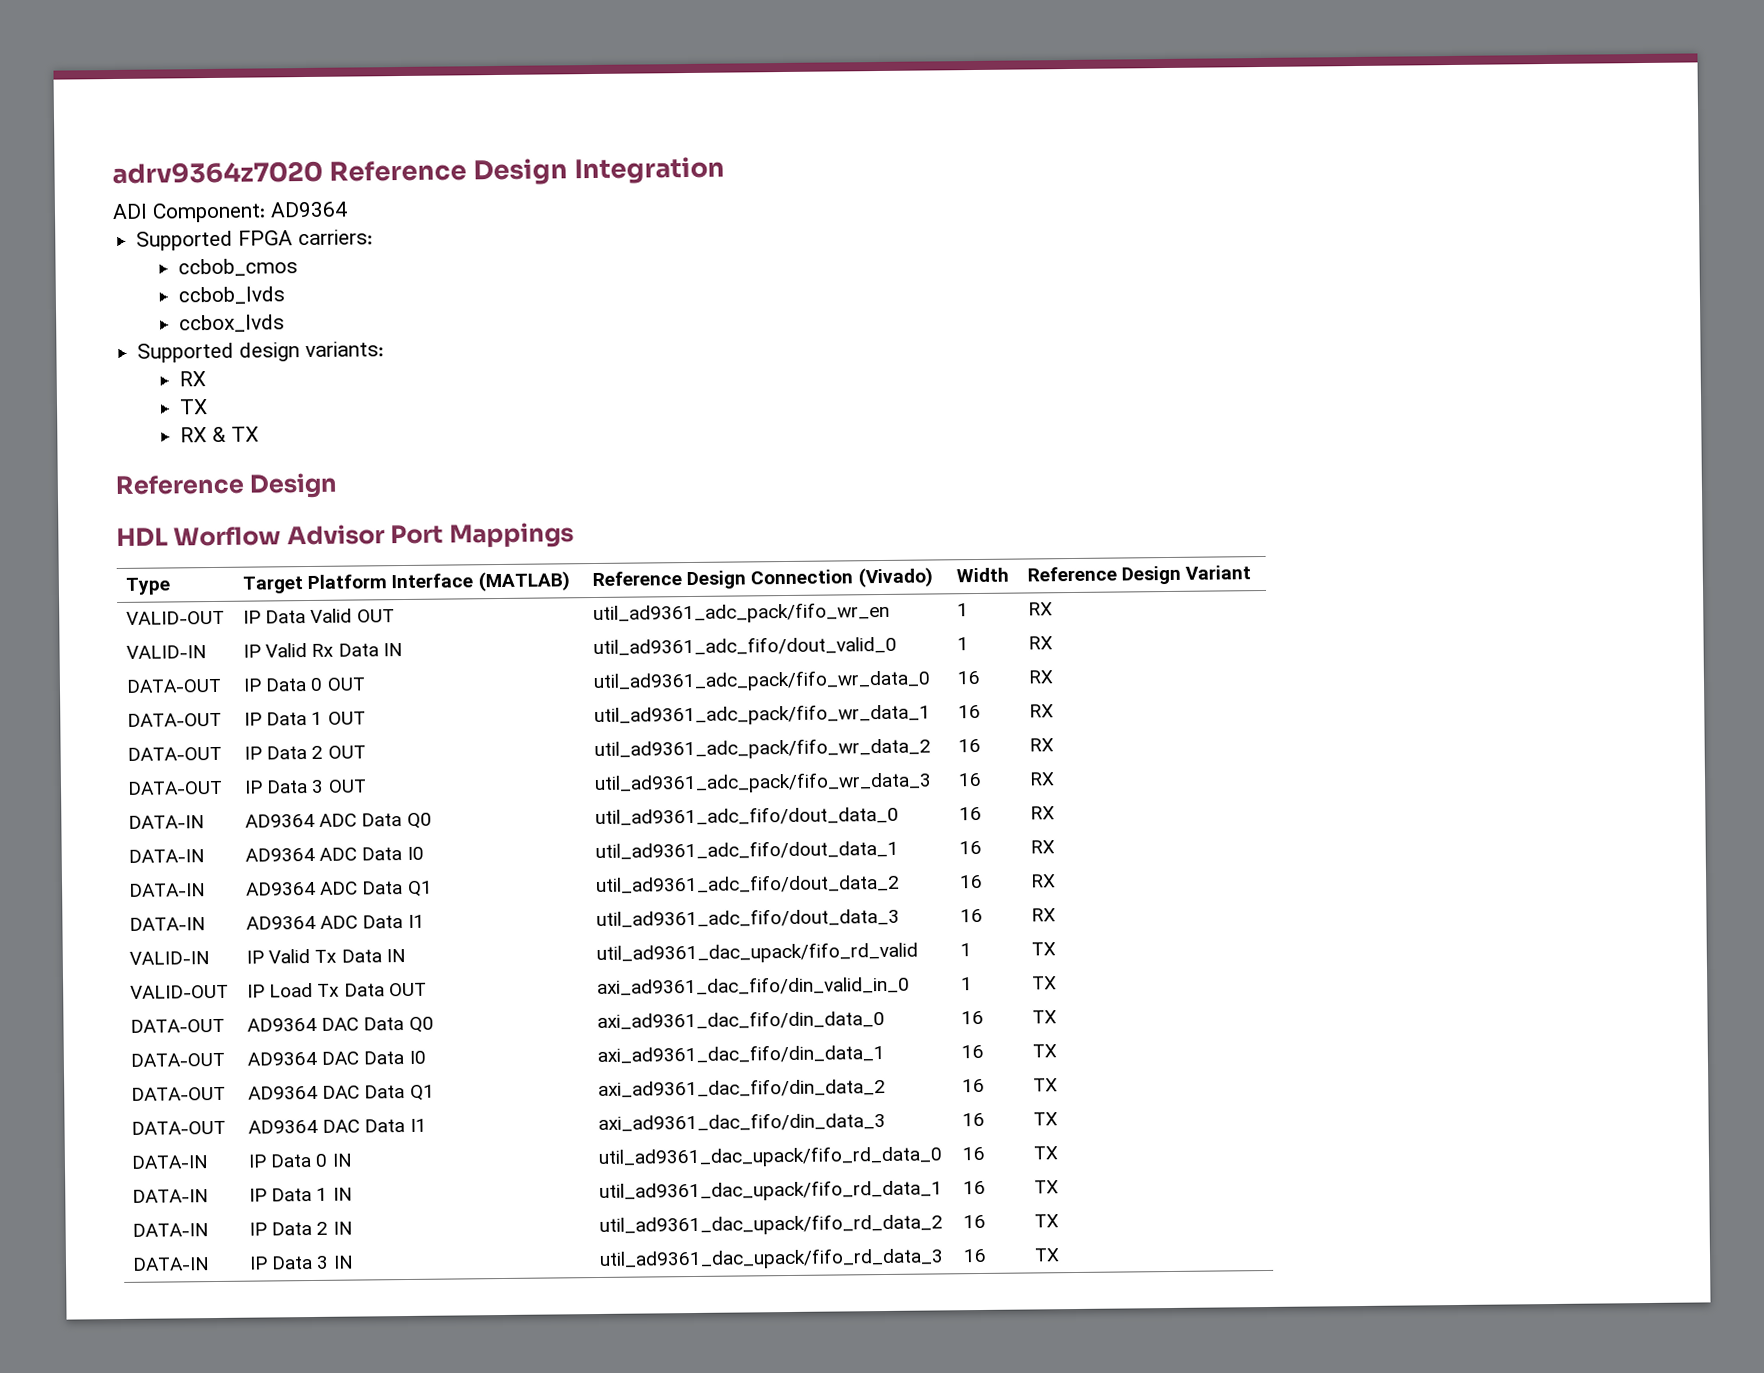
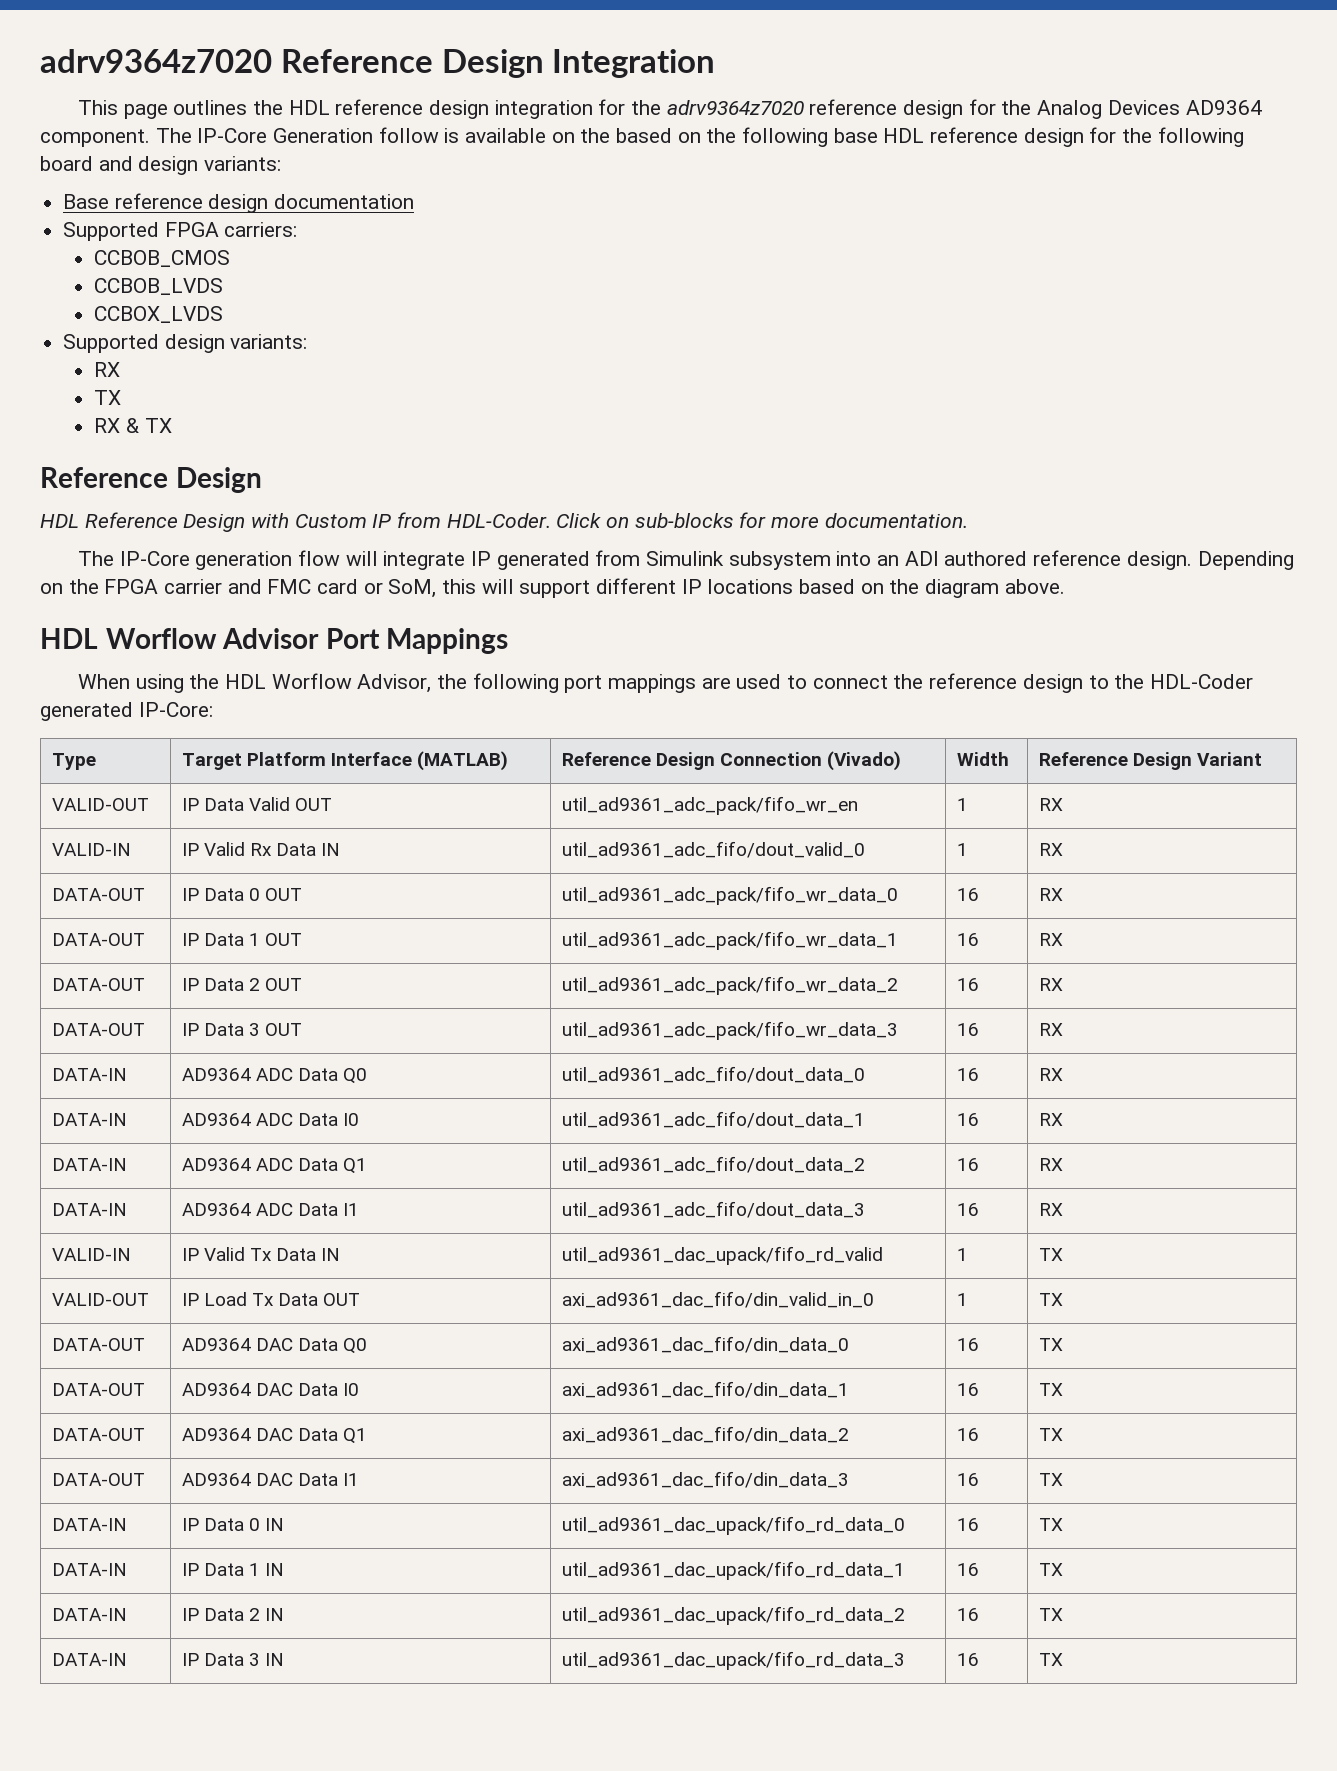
- ADI Component: AD9364
+ This page outlines the HDL reference design integration for the adrv9364z7020 reference design for the Analog Devices AD9364 component. The IP-Core Generation follow is available on the based on the following base HDL reference design for the following board and design variants:
+ Base reference design documentation
- ccbob_cmos
- ccbob_lvds
- ccbox_lvds
+ CCBOB_CMOS
+ CCBOB_LVDS
+ CCBOX_LVDS
+ HDL Reference Design with Custom IP from HDL-Coder. Click on sub-blocks for more documentation.
+ The IP-Core generation flow will integrate IP generated from Simulink subsystem into an ADI authored reference design. Depending on the FPGA carrier and FMC card or SoM, this will support different IP locations based on the diagram above.
+ When using the HDL Worflow Advisor, the following port mappings are used to connect the reference design to the HDL-Coder generated IP-Core:

